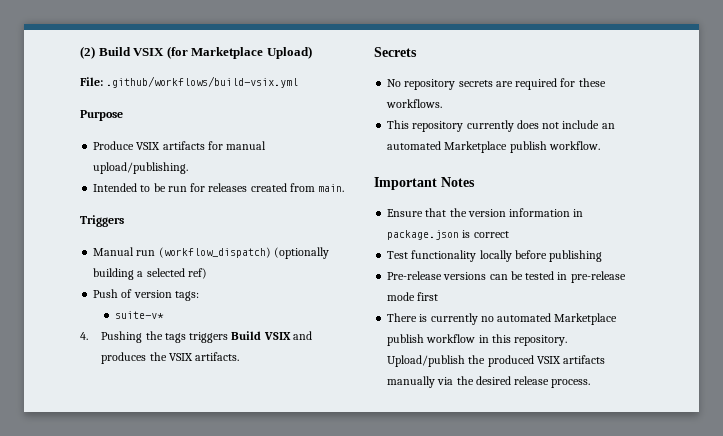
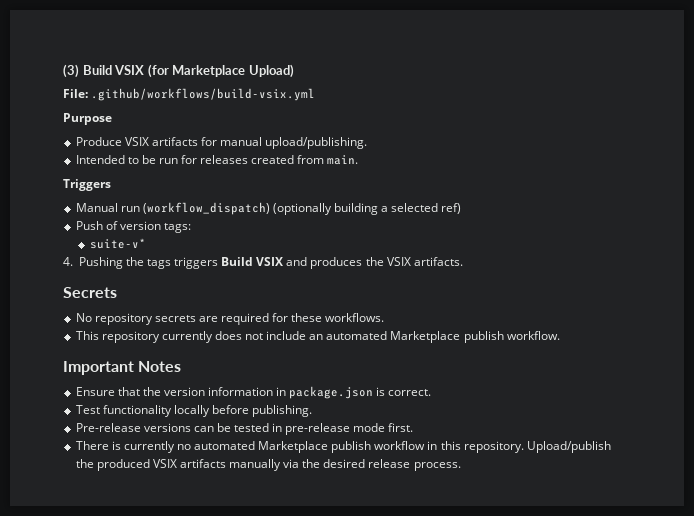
- (2) Build VSIX (for Marketplace Upload)
+ (3) Build VSIX (for Marketplace Upload)
- Ensure that the version information in package.json is correct
+ Ensure that the version information in package.json is correct.
- Test functionality locally before publishing
+ Test functionality locally before publishing.
- Pre-release versions can be tested in pre-release mode first
+ Pre-release versions can be tested in pre-release mode first.

